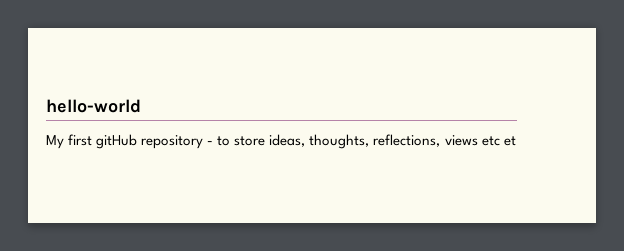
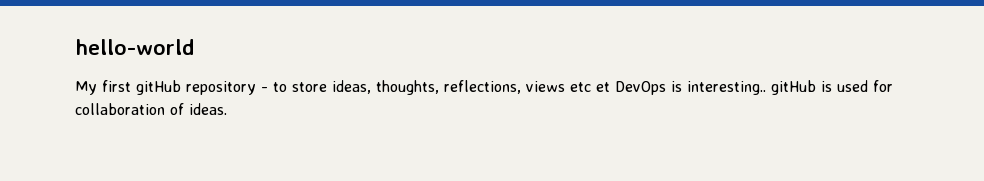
- My first gitHub repository - to store ideas, thoughts, reflections, views etc et
+ My first gitHub repository - to store ideas, thoughts, reflections, views etc et DevOps is interesting.. gitHub is used for collaboration of ideas.

